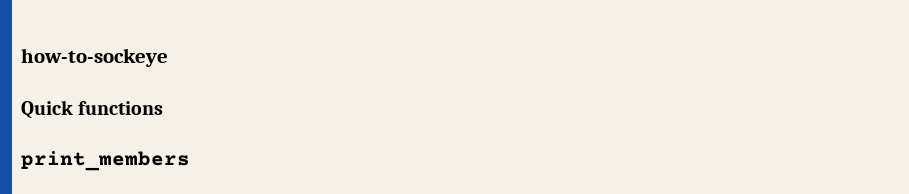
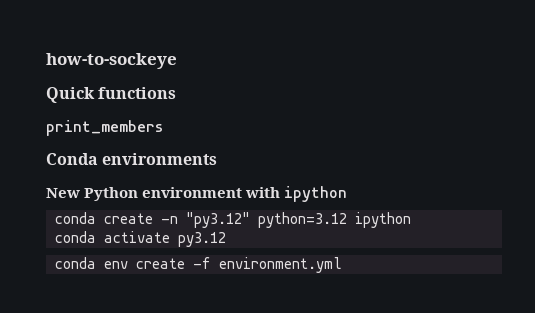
+ Conda environments
+ New Python environment with ipython
+ conda create -n "py3.12" python=3.12 ipython
+ conda activate py3.12
+ conda env create -f environment.yml

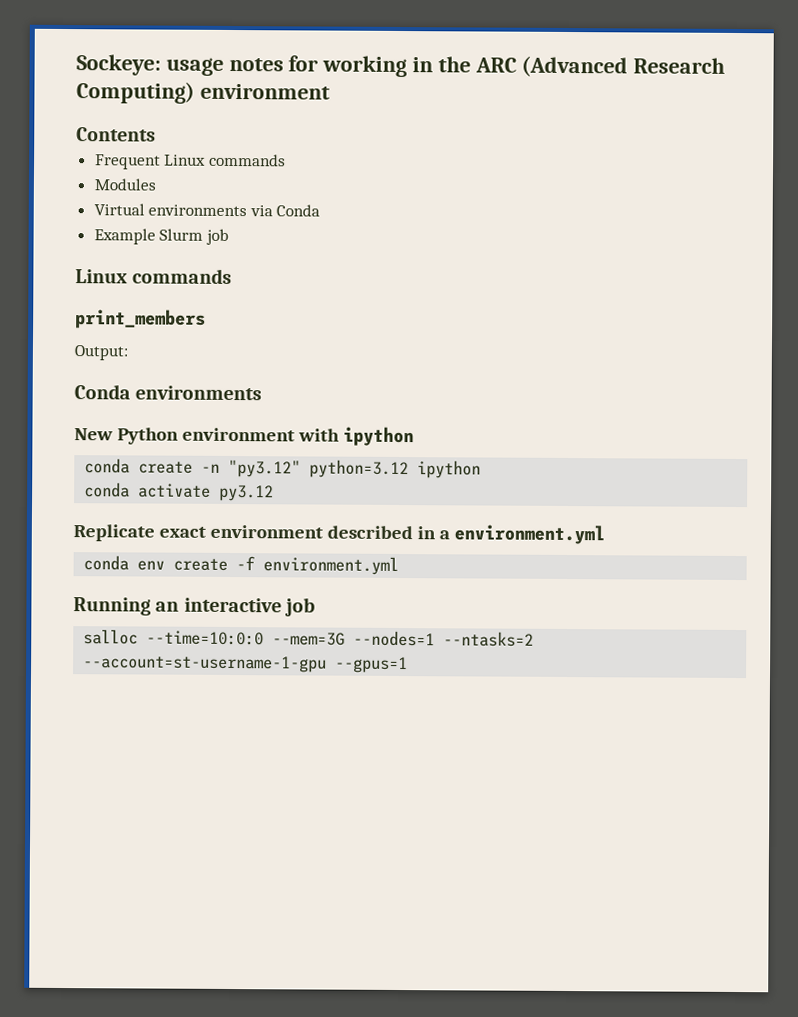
- how-to-sockeye
- Quick functions
+ Sockeye: usage notes for working in the ARC (Advanced Research Computing) environment
+ Contents
+ Frequent Linux commands
+ Modules
+ Virtual environments via Conda
+ Example Slurm job
+ Linux commands
+ Output:
+ Replicate exact environment described in a environment.yml
+ Running an interactive job
+ salloc --time=10:0:0 --mem=3G --nodes=1 --ntasks=2 --account=st-username-1-gpu --gpus=1

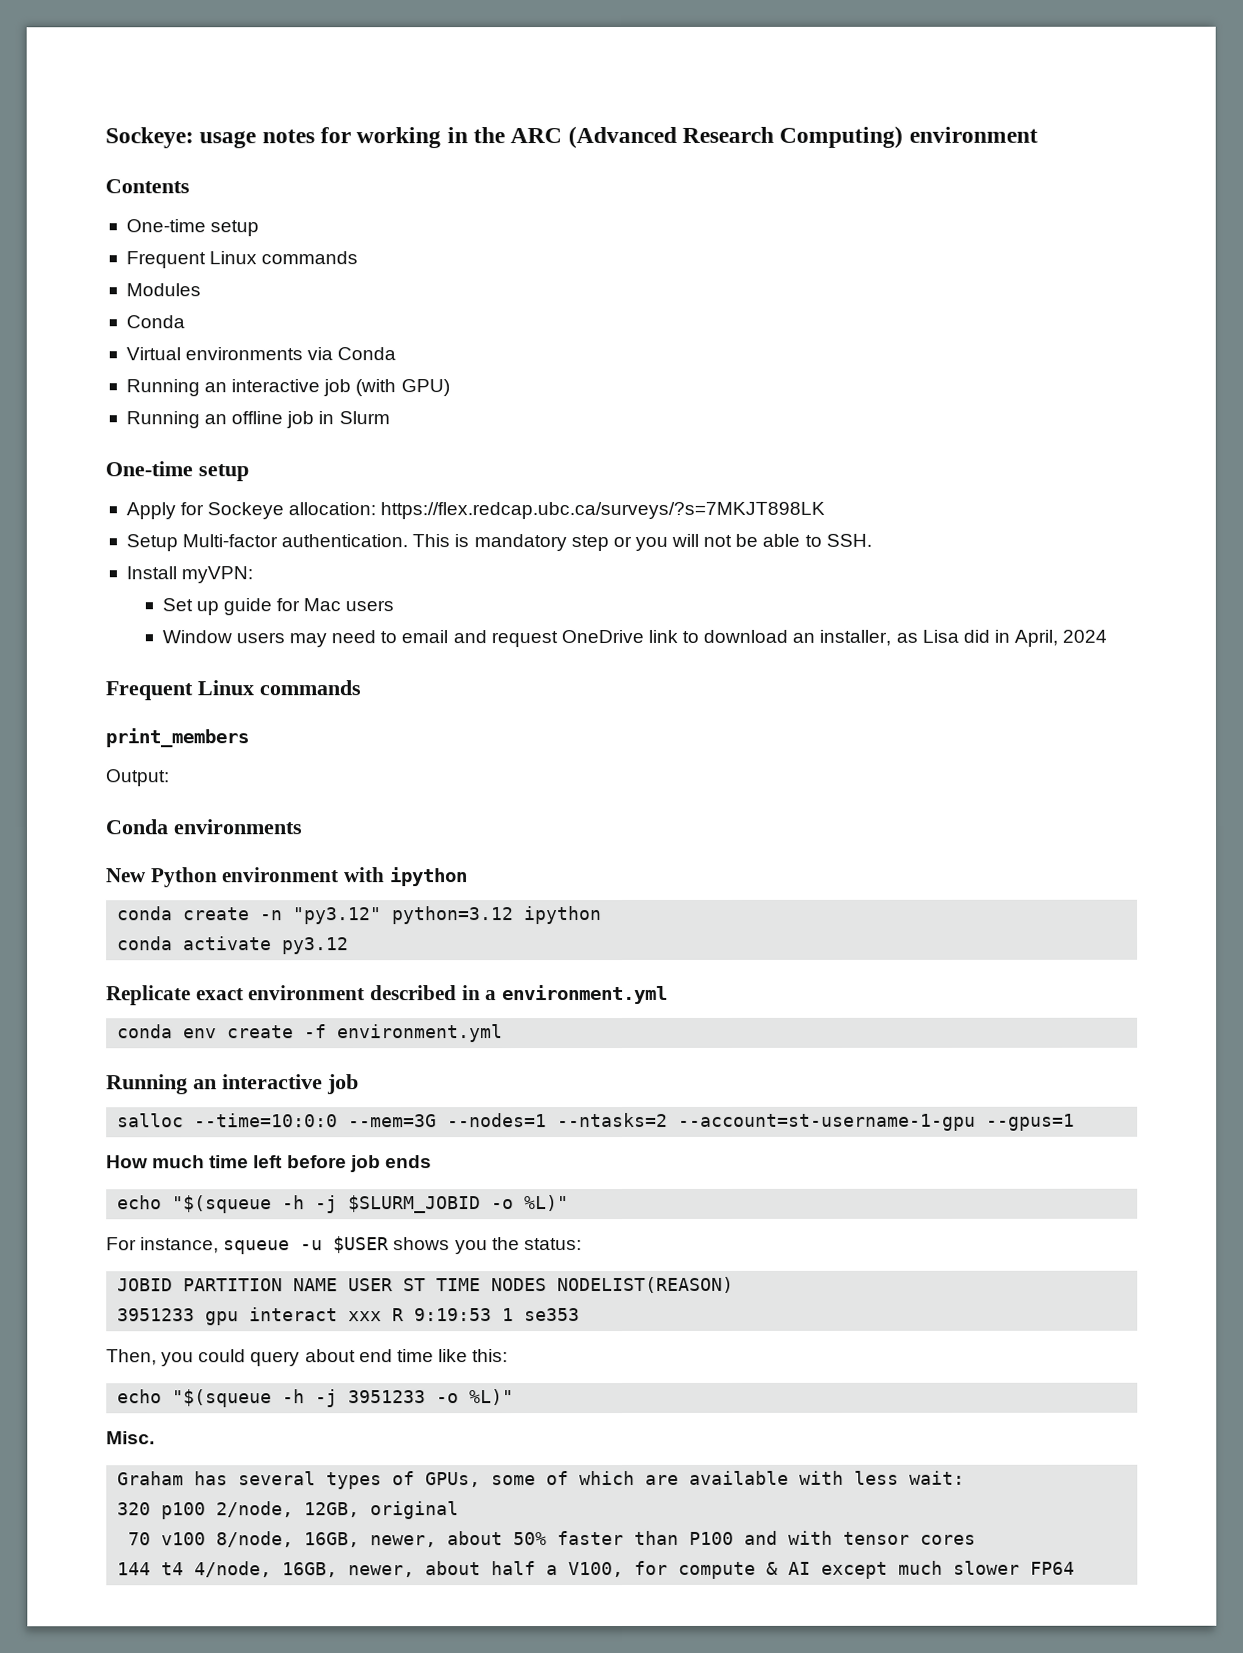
  Contents
+ One-time setup
  Modules
+ Conda
- Example Slurm job
- Linux commands
+ Running an interactive job (with GPU)
+ Running an offline job in Slurm
+ One-time setup
+ Apply for Sockeye allocation: https://flex.redcap.ubc.ca/surveys/?s=7MKJT898LK
+ Setup Multi-factor authentication. This is mandatory step or you will not be able to SSH.
+ Install myVPN:
+ Set up guide for Mac users
+ Window users may need to email and request OneDrive link to download an installer, as Lisa did in April, 2024
+ Frequent Linux commands
+ How much time left before job ends
+ echo "$(squeue -h -j $SLURM_JOBID -o %L)"
+ For instance, squeue -u $USER shows you the status:
+ JOBID PARTITION NAME USER ST TIME NODES NODELIST(REASON)
+ 3951233 gpu interact xxx R 9:19:53 1 se353
+ Then, you could query about end time like this:
+ echo "$(squeue -h -j 3951233 -o %L)"
+ Misc.
+ Graham has several types of GPUs, some of which are available with less wait:
+ 320 p100 2/node, 12GB, original
+ 70 v100 8/node, 16GB, newer, about 50% faster than P100 and with tensor cores
+ 144 t4 4/node, 16GB, newer, about half a V100, for compute & AI except much slower FP64

